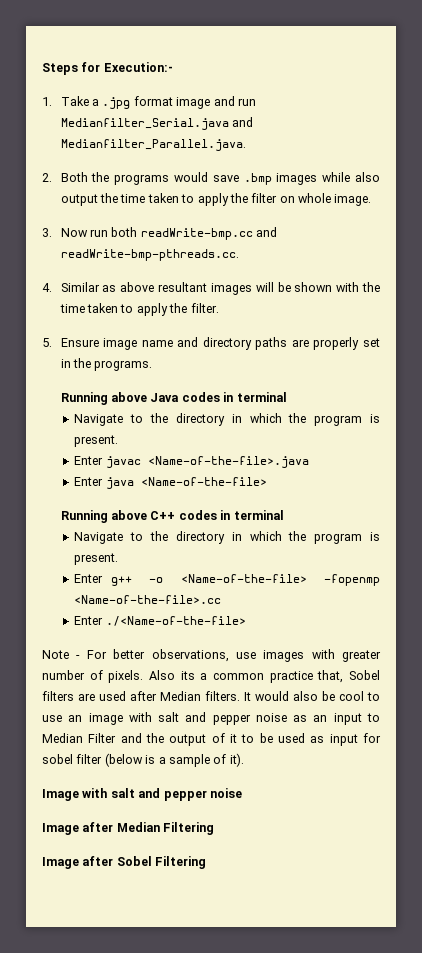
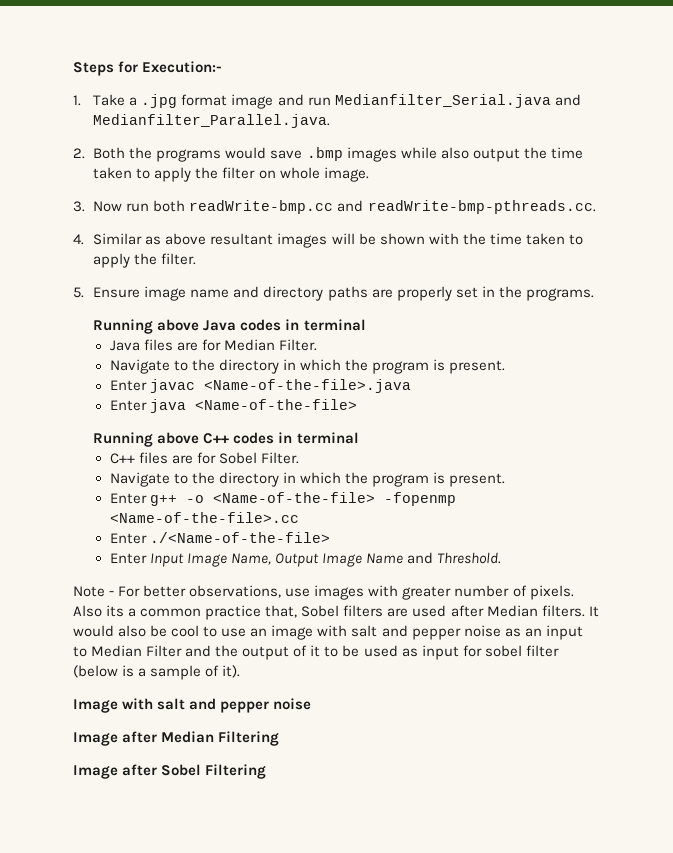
+ Java files are for Median Filter.
+ C++ files are for Sobel Filter.
+ Enter Input Image Name, Output Image Name and Threshold.

